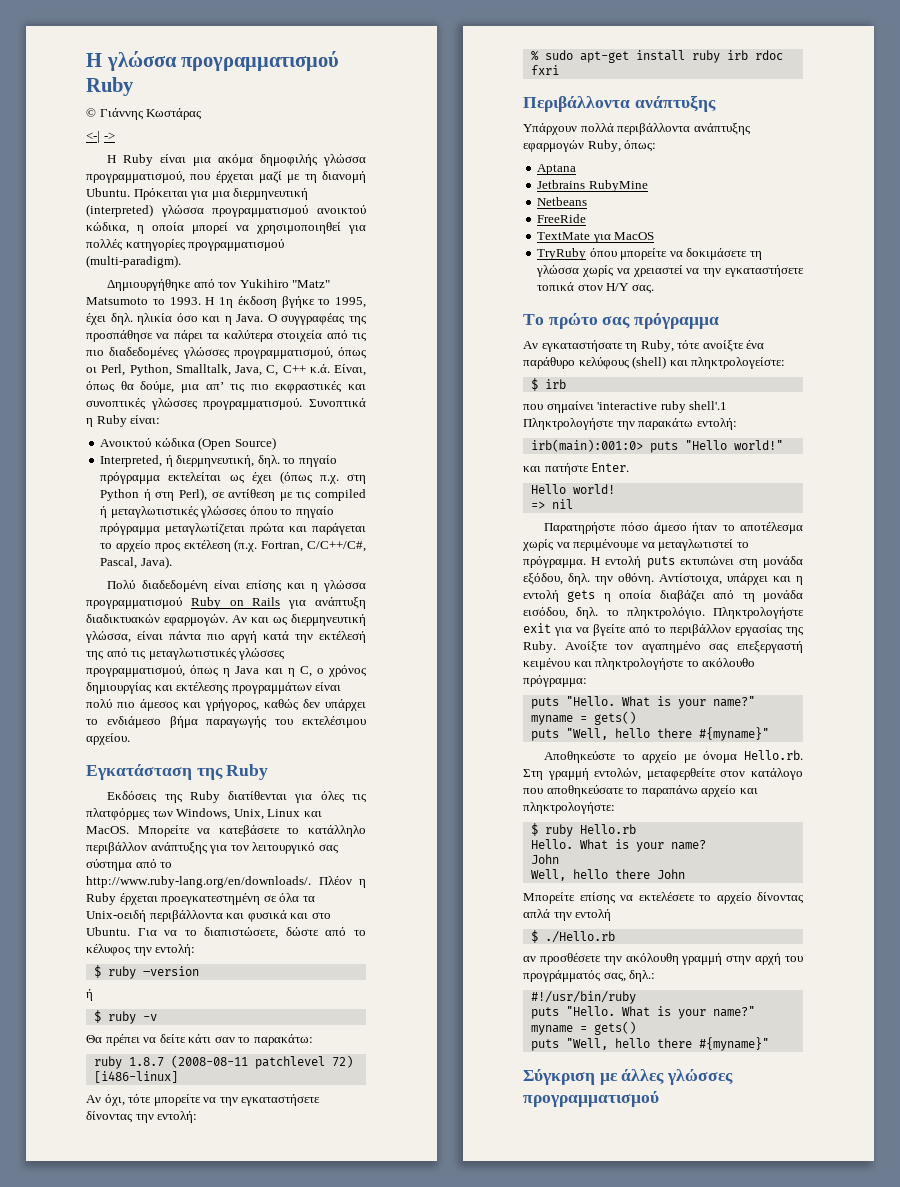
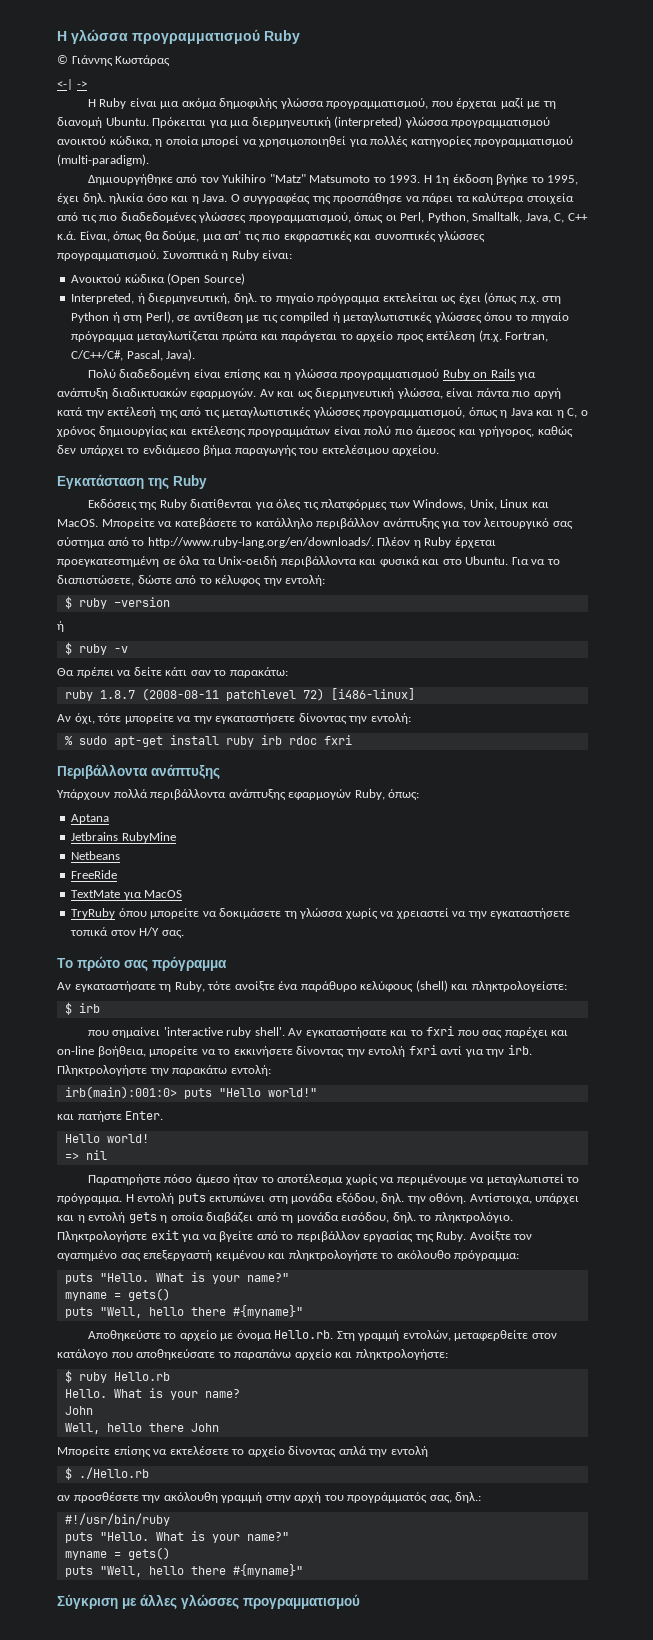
- που σημαίνει 'interactive ruby shell'.1 Πληκτρολογήστε την παρακάτω εντολή:
+ που σημαίνει 'interactive ruby shell'. Αν εγκαταστήσατε και το fxri που σας παρέχει και on-line βοήθεια, μπορείτε να το εκκινήσετε δίνοντας την εντολή fxri αντί για την irb. Πληκτρολογήστε την παρακάτω εντολή:

